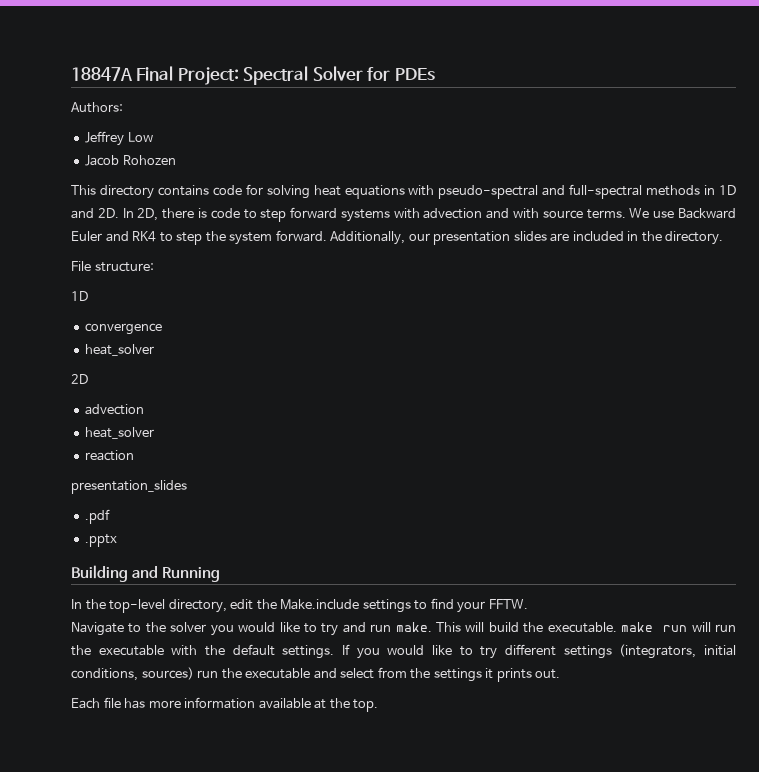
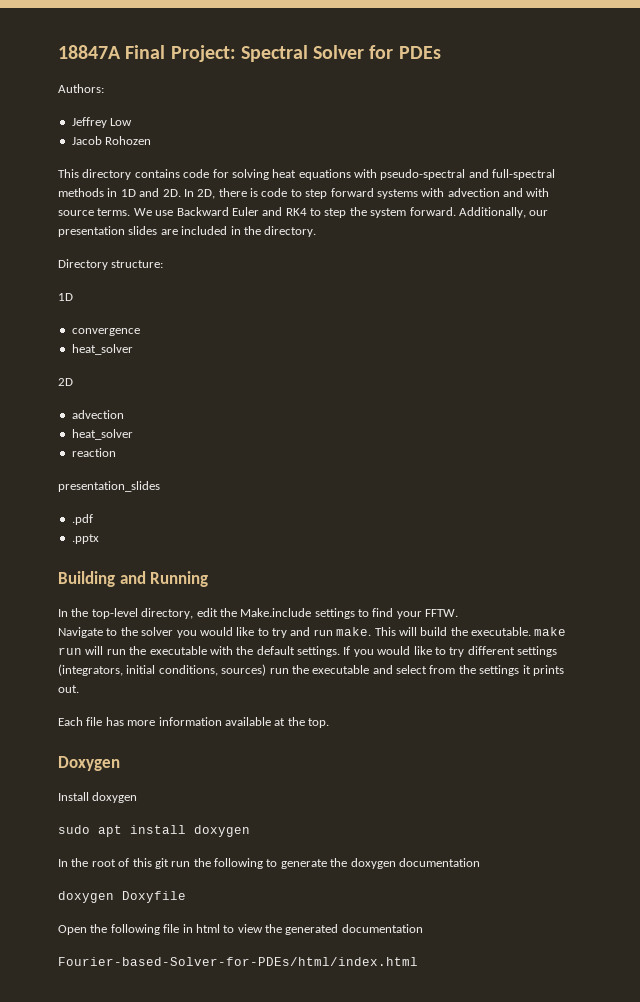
- File structure:
+ Directory structure:
+ Doxygen
+ Install doxygen
+ sudo apt install doxygen
+ In the root of this git run the following to generate the doxygen documentation
+ doxygen Doxyfile
+ Open the following file in html to view the generated documentation
+ Fourier-based-Solver-for-PDEs/html/index.html

